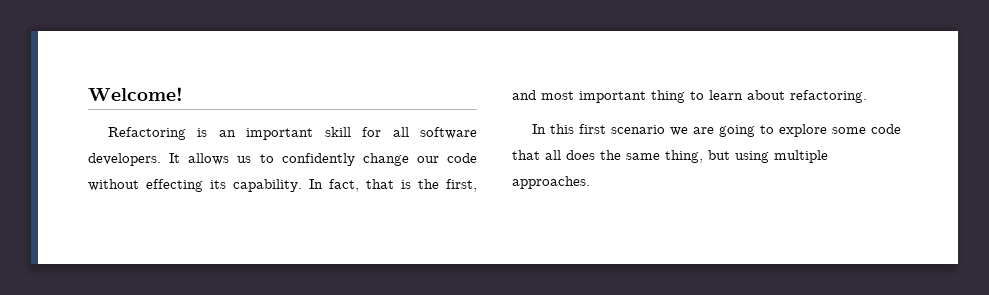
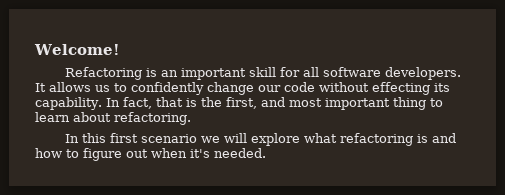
- In this first scenario we are going to explore some code that all does the same thing, but using multiple approaches.
+ In this first scenario we will explore what refactoring is and how to figure out when it's needed.

